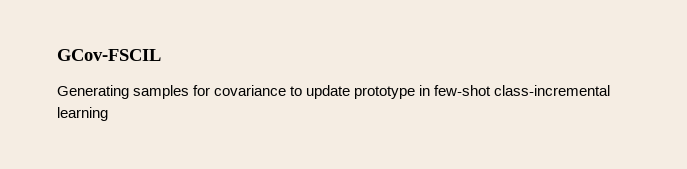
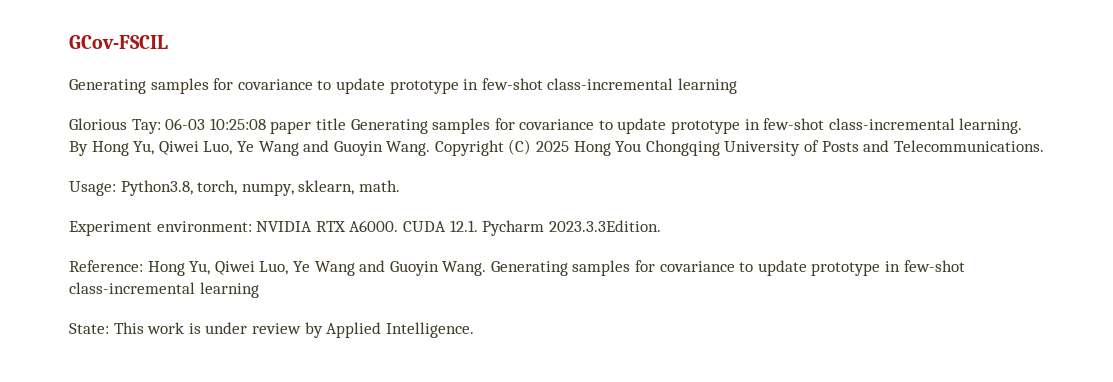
+ Glorious Tay: 06-03 10:25:08 paper title Generating samples for covariance to update prototype in few-shot class-incremental learning. By Hong Yu, Qiwei Luo, Ye Wang and Guoyin Wang. Copyright (C) 2025 Hong You Chongqing University of Posts and Telecommunications.
+ Usage: Python3.8, torch, numpy, sklearn, math.
+ Experiment environment: NVIDIA RTX A6000. CUDA 12.1. Pycharm 2023.3.3Edition.
+ Reference: Hong Yu, Qiwei Luo, Ye Wang and Guoyin Wang. Generating samples for covariance to update prototype in few-shot class-incremental learning
+ State: This work is under review by Applied Intelligence.

